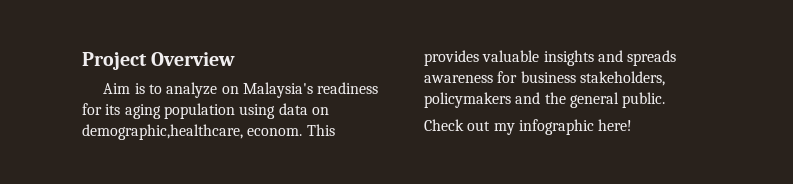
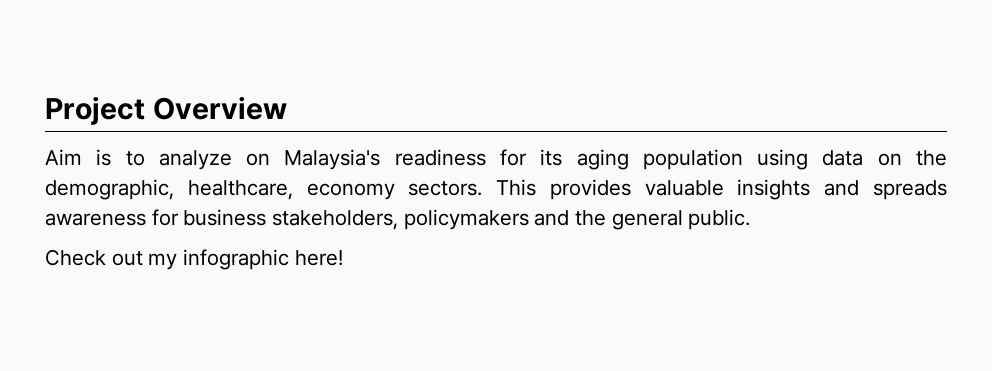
- Aim is to analyze on Malaysia's readiness for its aging population using data on demographic,healthcare, econom.
+ Aim is to analyze on Malaysia's readiness for its aging population using data on the demographic, healthcare, economy sectors.

